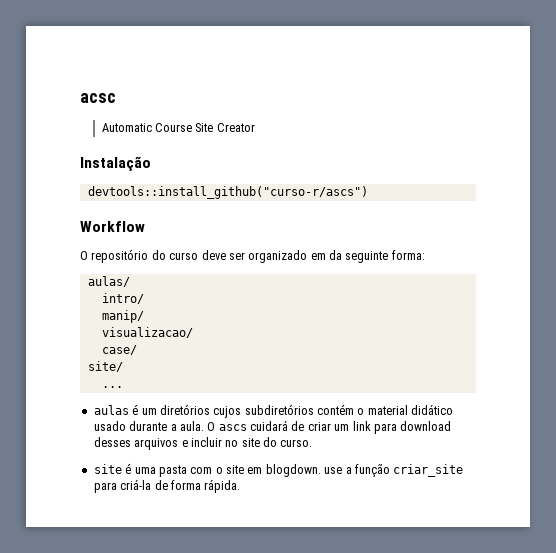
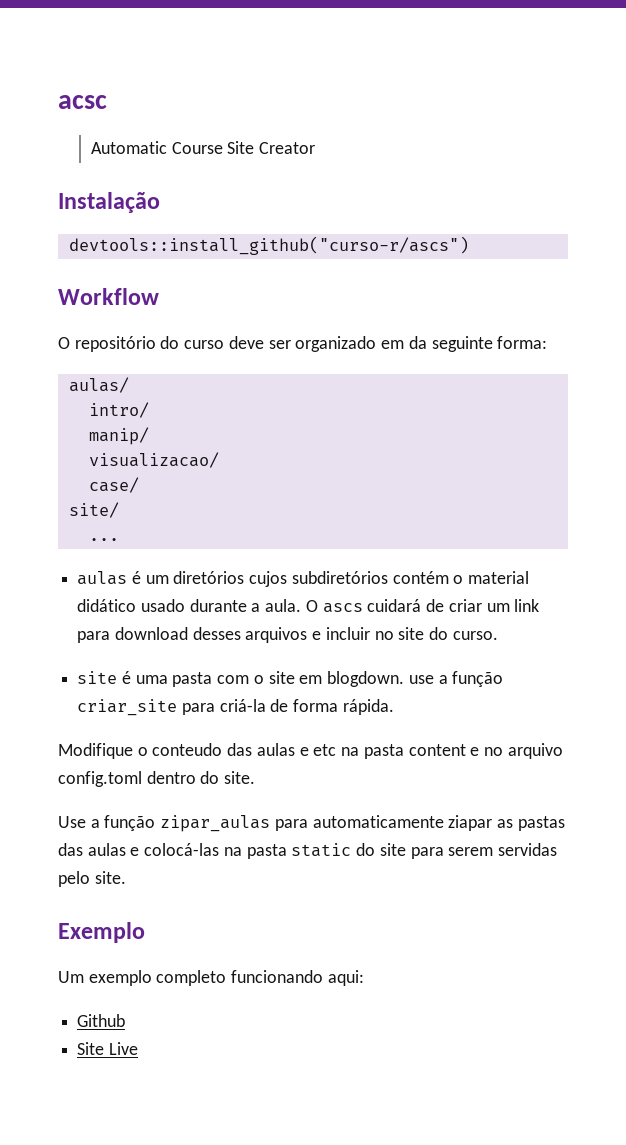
+ Modifique o conteudo das aulas e etc na pasta content e no arquivo config.toml dentro do site.
+ Use a função zipar_aulas para automaticamente ziapar as pastas das aulas e colocá-las na pasta static do site para serem servidas pelo site.
+ Exemplo
+ Um exemplo completo funcionando aqui:
+ Github
+ Site Live

